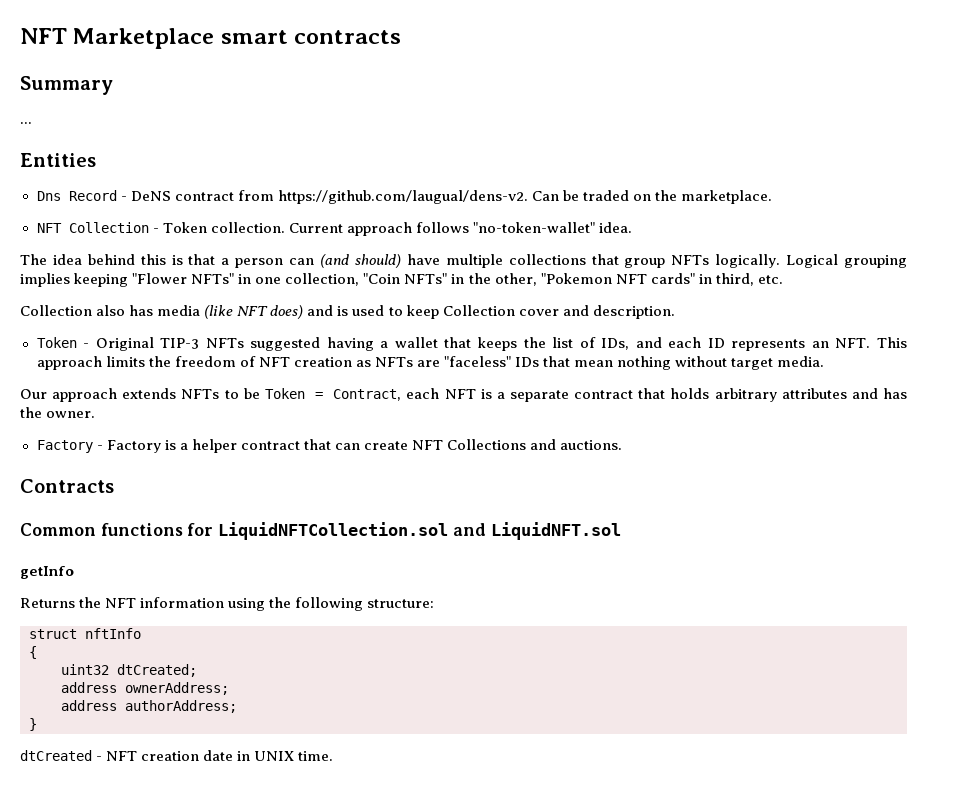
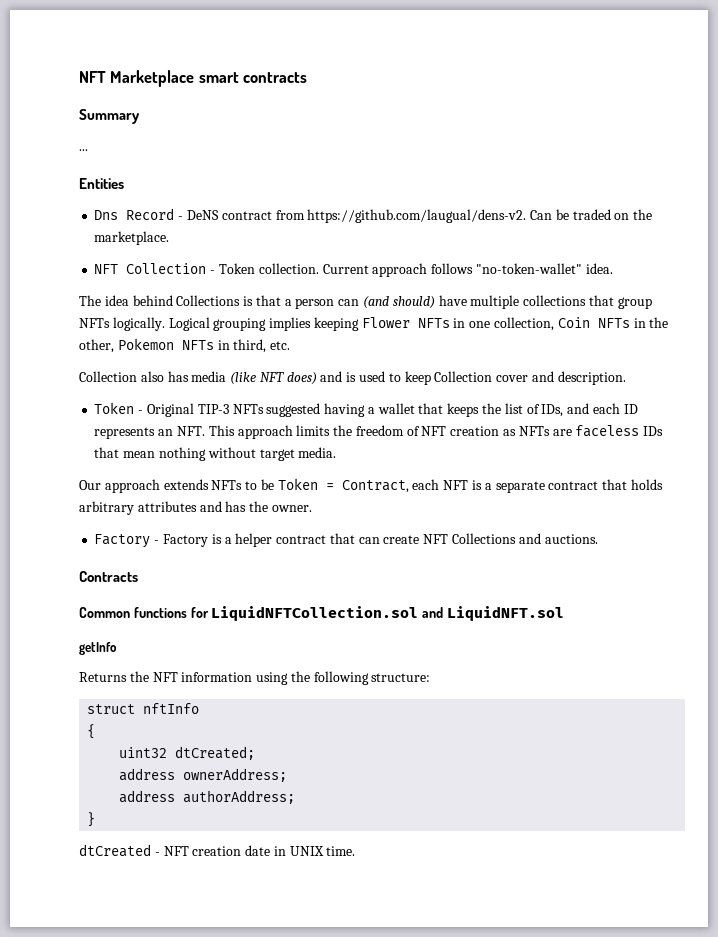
- The idea behind this is that a person can (and should) have multiple collections that group NFTs logically.
+ The idea behind Collections is that a person can (and should) have multiple collections that group NFTs logically.
- Logical grouping implies keeping "Flower NFTs" in one collection, "Coin NFTs" in the other, "Pokemon NFT cards" in third, etc.
+ Logical grouping implies keeping Flower NFTs in one collection, Coin NFTs in the other, Pokemon NFTs in third, etc.
- Token - Original TIP-3 NFTs suggested having a wallet that keeps the list of IDs, and each ID represents an NFT. This approach limits the freedom of NFT creation as NFTs are "faceless" IDs that mean nothing without target media.
+ Token - Original TIP-3 NFTs suggested having a wallet that keeps the list of IDs, and each ID represents an NFT. This approach limits the freedom of NFT creation as NFTs are faceless IDs that mean nothing without target media.

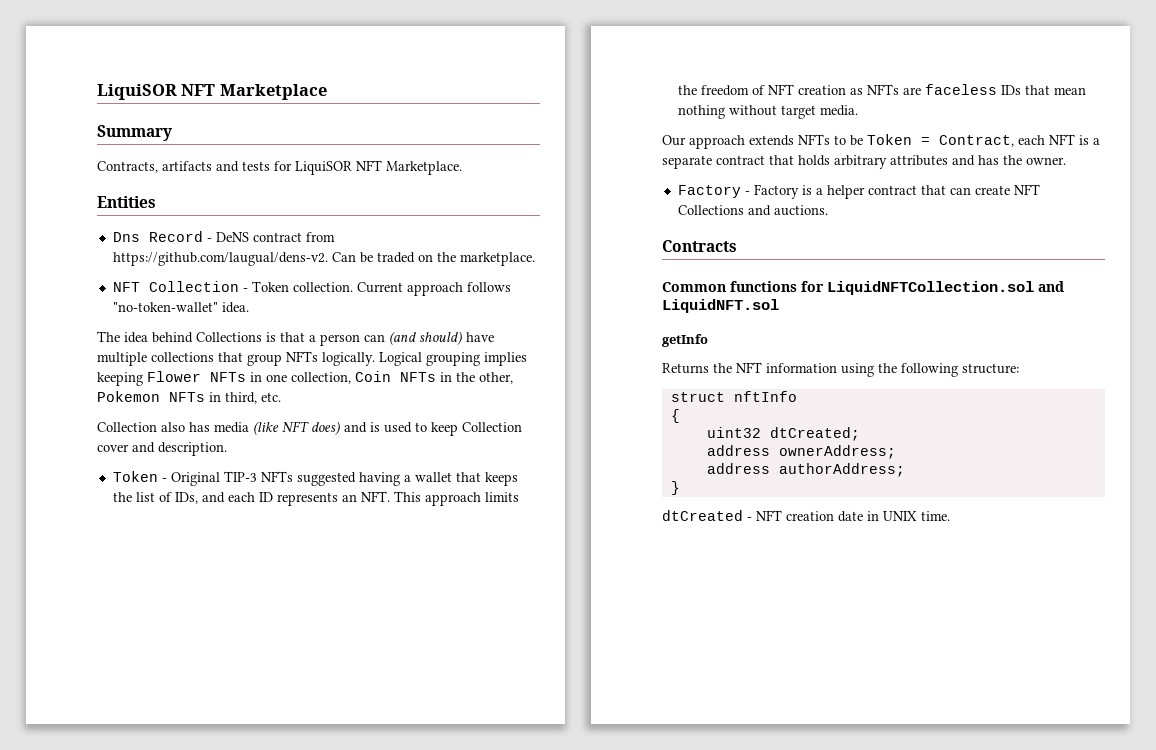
- NFT Marketplace smart contracts
+ LiquiSOR NFT Marketplace
- ...
+ Contracts, artifacts and tests for LiquiSOR NFT Marketplace.

